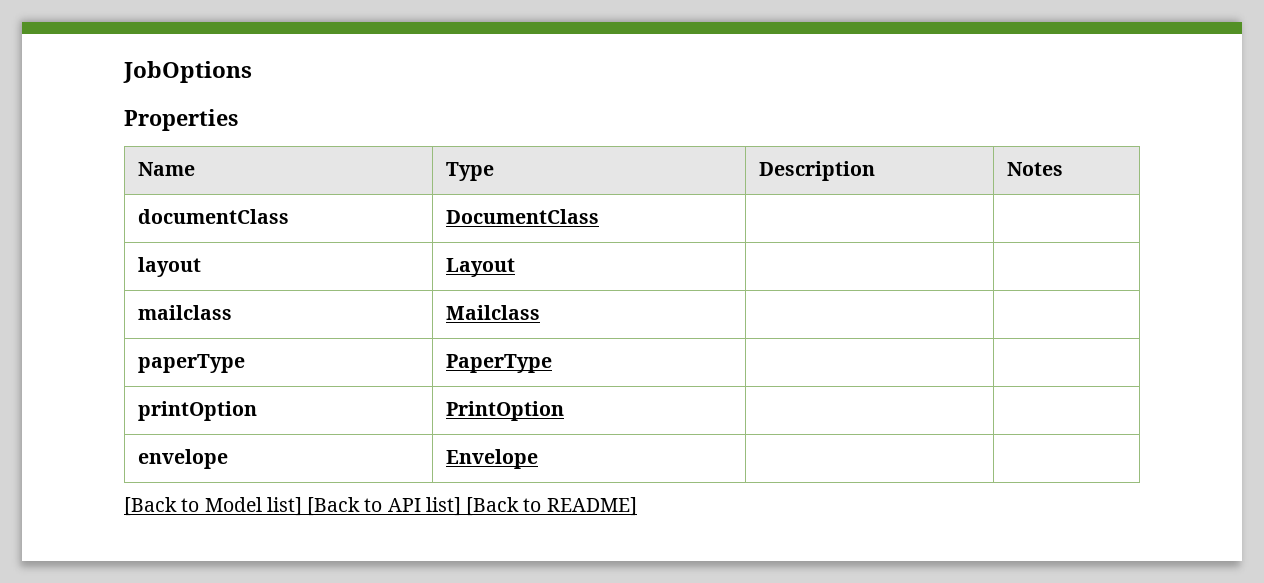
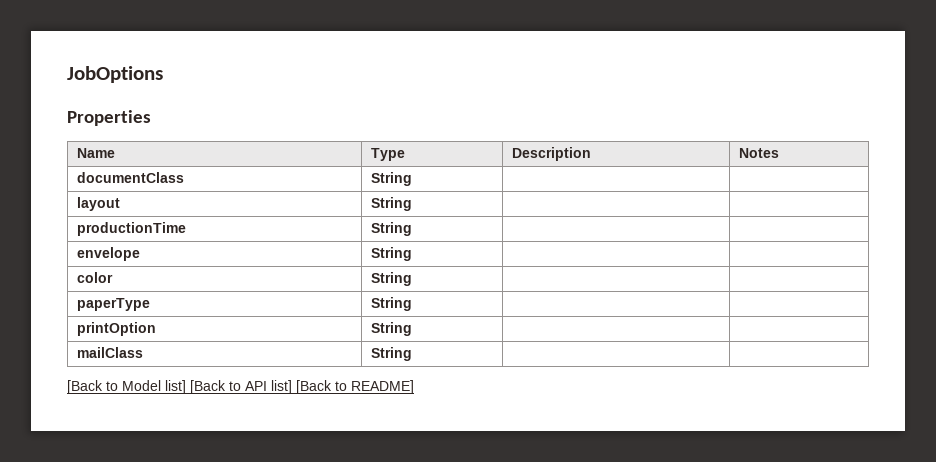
- documentClass | DocumentClass | |
+ documentClass | String | |
- layout | Layout | |
- mailclass | Mailclass | |
+ layout | String | |
+ productionTime | String | |
+ envelope | String | |
+ color | String | |
- paperType | PaperType | |
+ paperType | String | |
- printOption | PrintOption | |
- envelope | Envelope | |
+ printOption | String | |
+ mailClass | String | |

